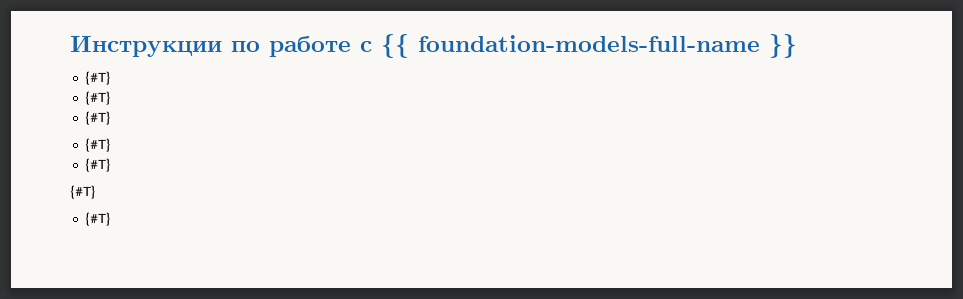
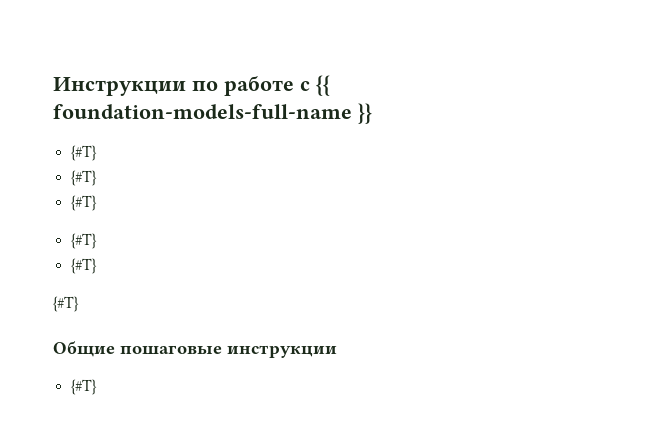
+ Общие пошаговые инструкции

